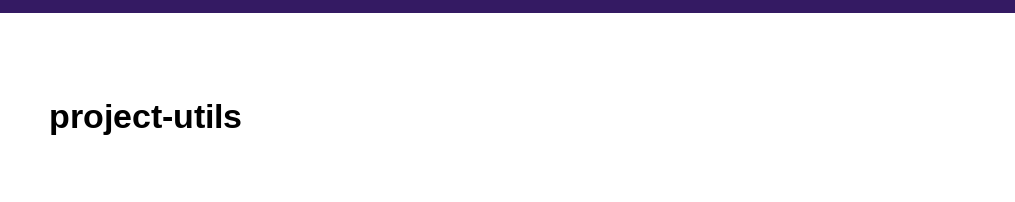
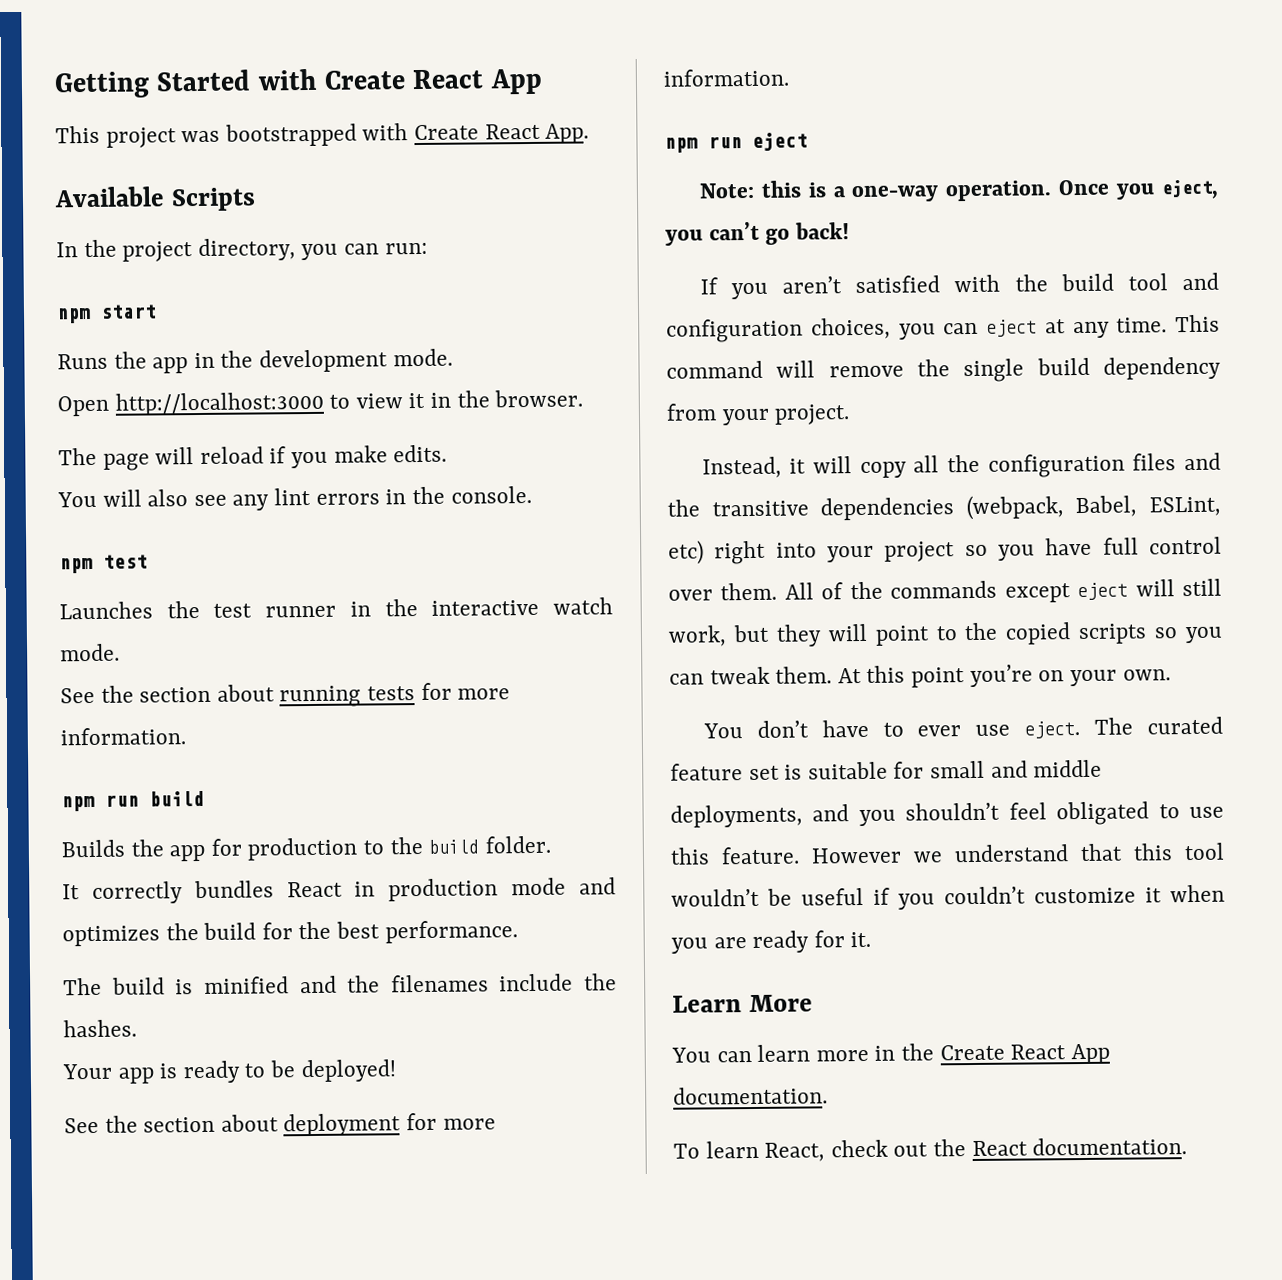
- project-utils
+ Getting Started with Create React App
+ This project was bootstrapped with Create React App.
+ Available Scripts
+ In the project directory, you can run:
+ npm start
+ Runs the app in the development mode.
+ Open http://localhost:3000 to view it in the browser.
+ The page will reload if you make edits.
+ You will also see any lint errors in the console.
+ npm test
+ Launches the test runner in the interactive watch mode.
+ See the section about running tests for more information.
+ npm run build
+ Builds the app for production to the build folder.
+ It correctly bundles React in production mode and optimizes the build for the best performance.
+ The build is minified and the filenames include the hashes.
+ Your app is ready to be deployed!
+ See the section about deployment for more information.
+ npm run eject
+ Note: this is a one-way operation. Once you eject, you can’t go back!
+ If you aren’t satisfied with the build tool and configuration choices, you can eject at any time. This command will remove the single build dependency from your project.
+ Instead, it will copy all the configuration files and the transitive dependencies (webpack, Babel, ESLint, etc) right into your project so you have full control over them. All of the commands except eject will still work, but they will point to the copied scripts so you can tweak them. At this point you’re on your own.
+ You don’t have to ever use eject. The curated feature set is suitable for small and middle deployments, and you shouldn’t feel obligated to use this feature. However we understand that this tool wouldn’t be useful if you couldn’t customize it when you are ready for it.
+ Learn More
+ You can learn more in the Create React App documentation.
+ To learn React, check out the React documentation.

